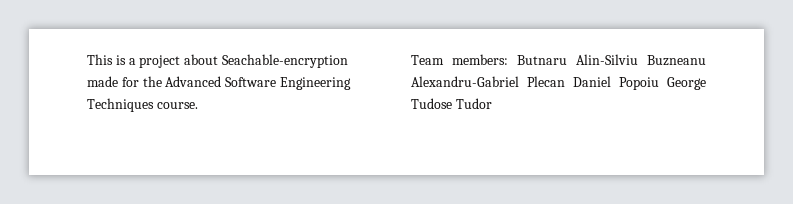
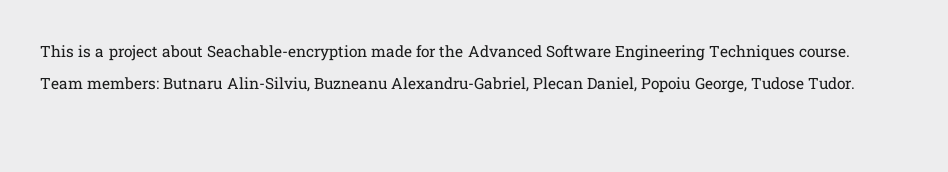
- Team members: Butnaru Alin-Silviu Buzneanu Alexandru-Gabriel Plecan Daniel Popoiu George Tudose Tudor
+ Team members: Butnaru Alin-Silviu, Buzneanu Alexandru-Gabriel, Plecan Daniel, Popoiu George, Tudose Tudor.

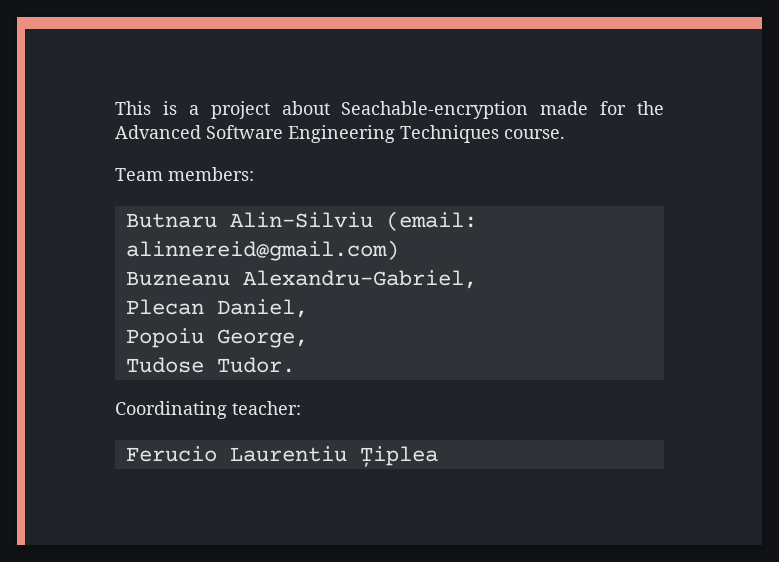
- Team members: Butnaru Alin-Silviu, Buzneanu Alexandru-Gabriel, Plecan Daniel, Popoiu George, Tudose Tudor.
+ Team members:
+ Butnaru Alin-Silviu (email: alinnereid@gmail.com)
+ Buzneanu Alexandru-Gabriel,
+ Plecan Daniel,
+ Popoiu George,
+ Tudose Tudor.
+ Coordinating teacher:
+ Ferucio Laurentiu Țiplea

